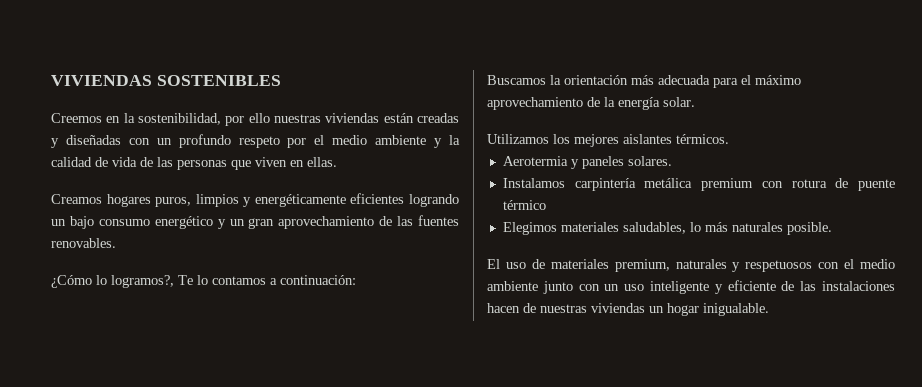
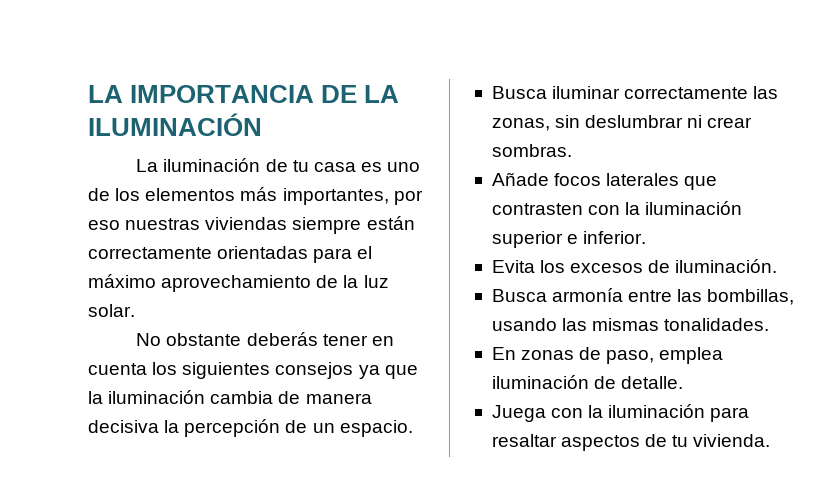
- VIVIENDAS SOSTENIBLES
- Creemos en la sostenibilidad, por ello nuestras viviendas están creadas y diseñadas con un profundo respeto por el medio ambiente y la calidad de vida de las personas que viven en ellas.
- Creamos hogares puros, limpios y energéticamente eficientes logrando un bajo consumo energético y un gran aprovechamiento de las fuentes renovables.
- ¿Cómo lo logramos?, Te lo contamos a continuación:
- Buscamos la orientación más adecuada para el máximo aprovechamiento de la energía solar.
+ LA IMPORTANCIA DE LA ILUMINACIÓN
+ La iluminación de tu casa es uno de los elementos más importantes, por eso nuestras viviendas siempre están correctamente orientadas para el máximo aprovechamiento de la luz solar.
- Utilizamos los mejores aislantes térmicos.
- Aerotermia y paneles solares.
- Instalamos carpintería metálica premium con rotura de puente térmico
- Elegimos materiales saludables, lo más naturales posible.
- El uso de materiales premium, naturales y respetuosos con el medio ambiente junto con un uso inteligente y eficiente de las instalaciones hacen de nuestras viviendas un hogar inigualable.
+ No obstante deberás tener en cuenta los siguientes consejos ya que la iluminación cambia de manera decisiva la percepción de un espacio.
+ Busca iluminar correctamente las zonas, sin deslumbrar ni crear sombras.
+ Añade focos laterales que contrasten con la iluminación superior e inferior.
+ Evita los excesos de iluminación.
+ Busca armonía entre las bombillas, usando las mismas tonalidades.
+ En zonas de paso, emplea iluminación de detalle.
+ Juega con la iluminación para resaltar aspectos de tu vivienda.

